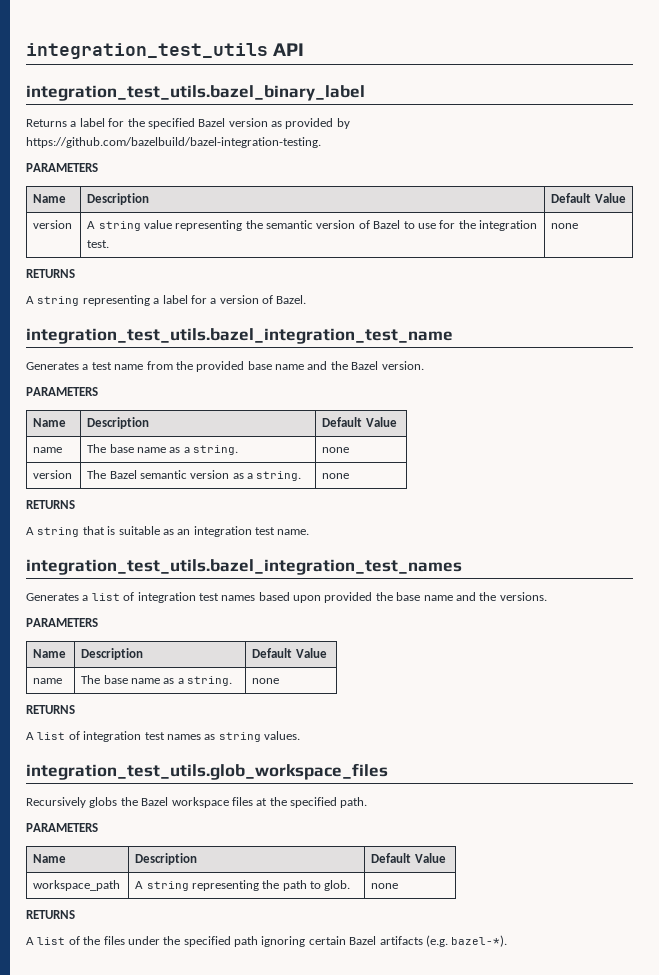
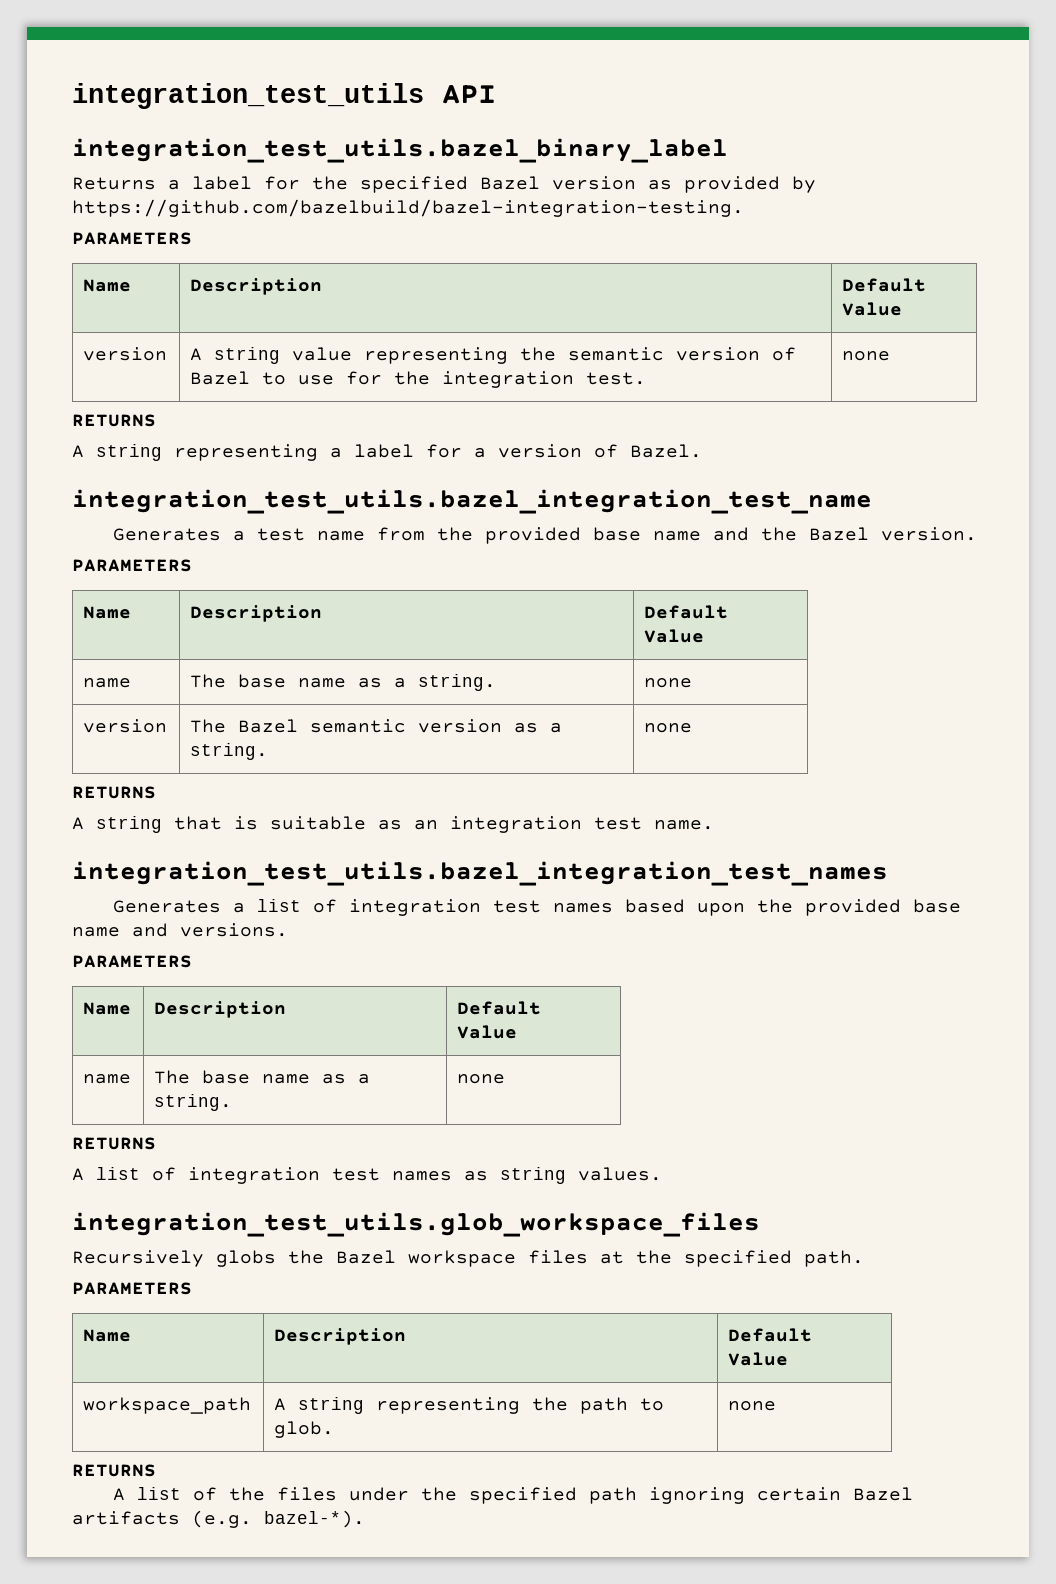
- Generates a list of integration test names based upon provided the base name and the versions.
+ Generates a list of integration test names based upon the provided base name and versions.

